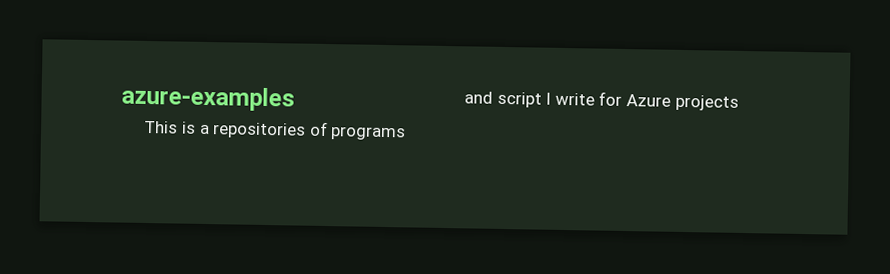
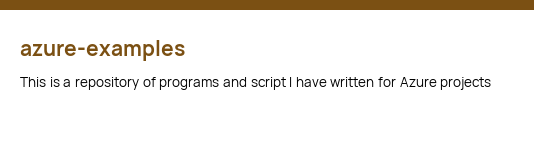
- This is a repositories of programs and script I write for Azure projects
+ This is a repository of programs and script I have written for Azure projects

